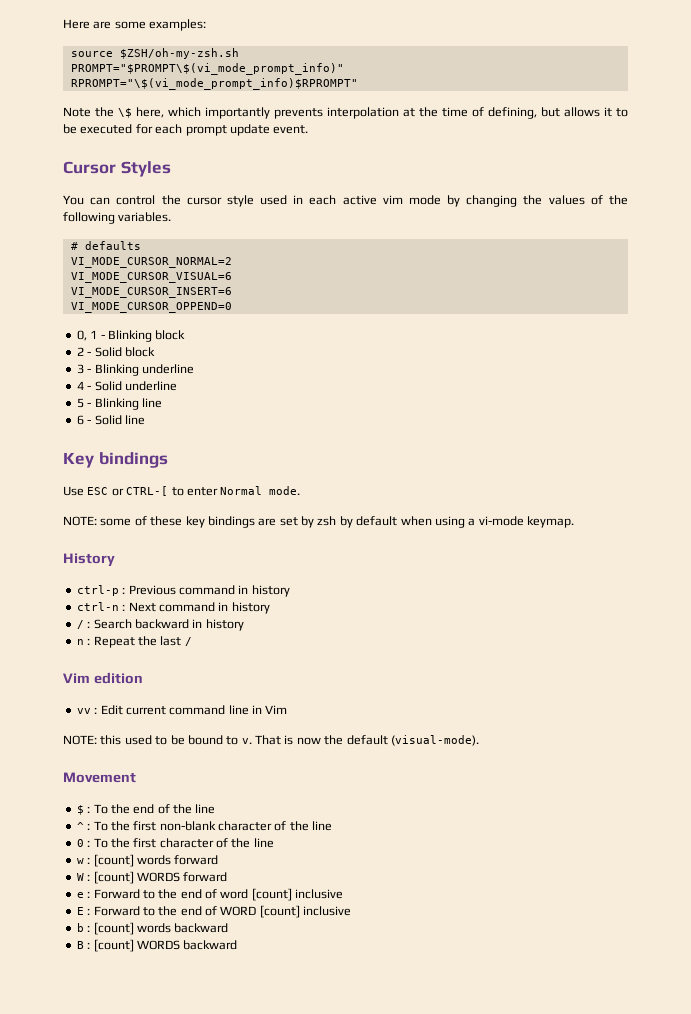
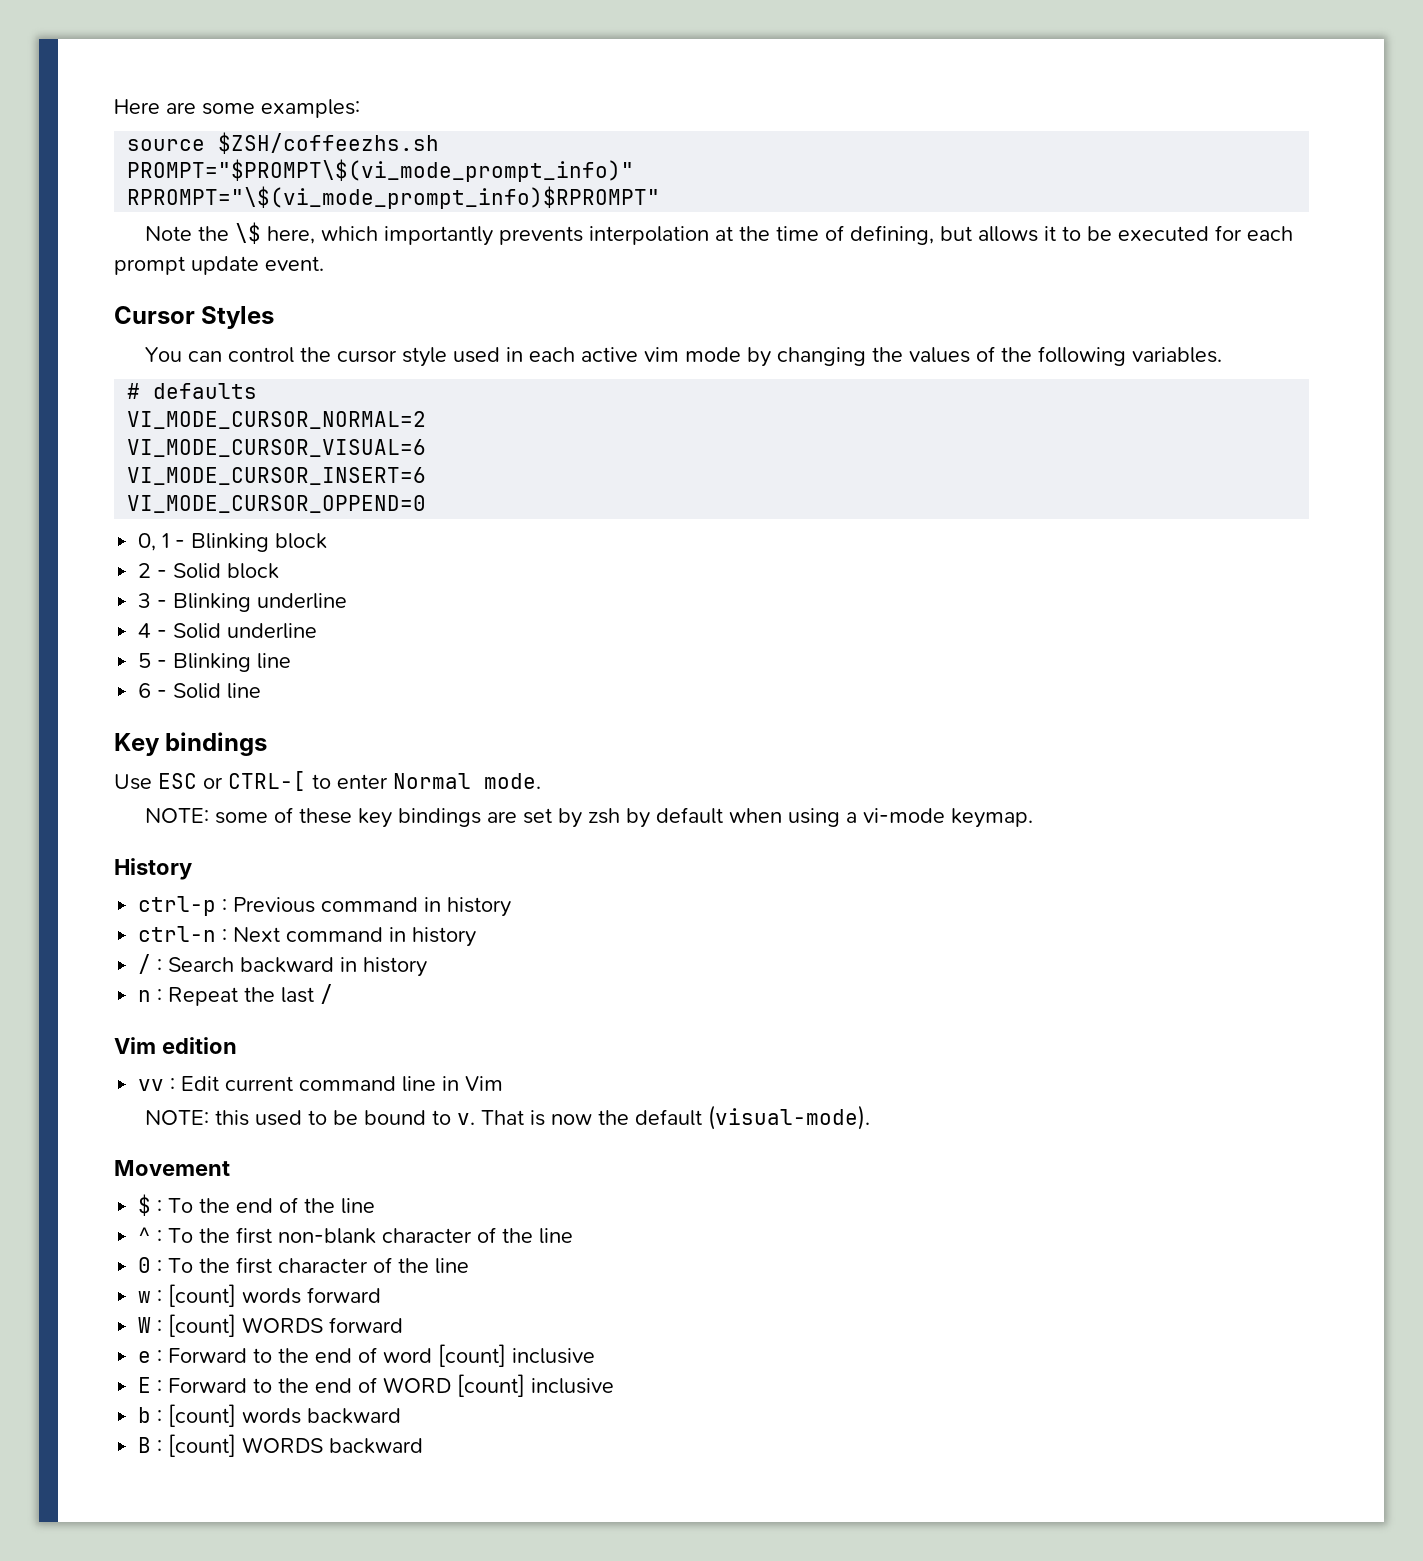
- source $ZSH/oh-my-zsh.sh
+ source $ZSH/coffeezhs.sh

